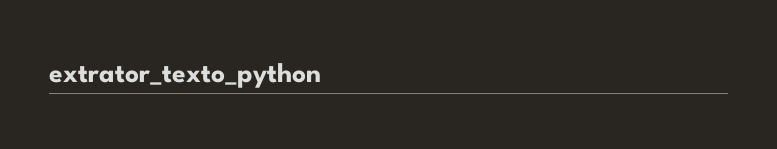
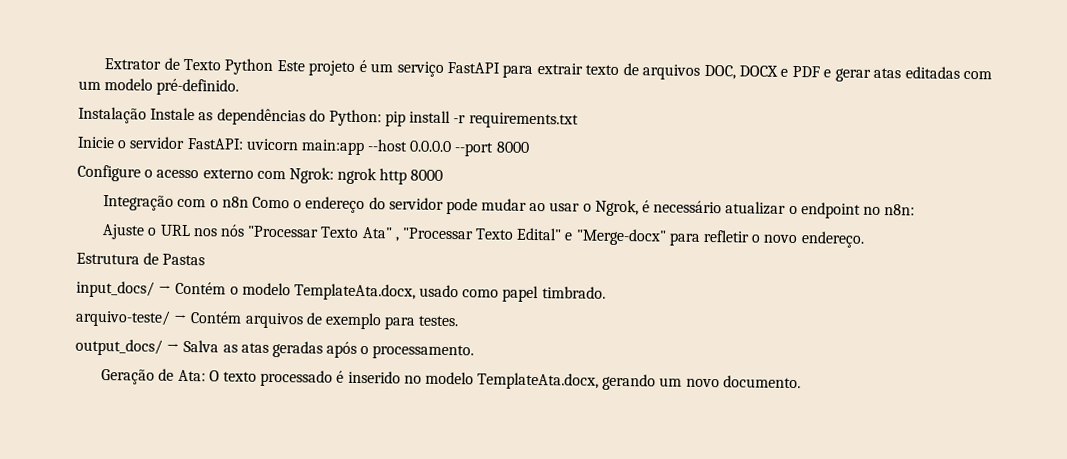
- extrator_texto_python
+ Extrator de Texto Python Este projeto é um serviço FastAPI para extrair texto de arquivos DOC, DOCX e PDF e gerar atas editadas com um modelo pré-definido.
+ Instalação Instale as dependências do Python: pip install -r requirements.txt
+ Inicie o servidor FastAPI: uvicorn main:app --host 0.0.0.0 --port 8000
+ Configure o acesso externo com Ngrok: ngrok http 8000
+ Integração com o n8n Como o endereço do servidor pode mudar ao usar o Ngrok, é necessário atualizar o endpoint no n8n:
+ Ajuste o URL nos nós "Processar Texto Ata" , "Processar Texto Edital" e "Merge-docx" para refletir o novo endereço.
+ Estrutura de Pastas
+ input_docs/ → Contém o modelo TemplateAta.docx, usado como papel timbrado.
+ arquivo-teste/ → Contém arquivos de exemplo para testes.
+ output_docs/ → Salva as atas geradas após o processamento.
+ Geração de Ata: O texto processado é inserido no modelo TemplateAta.docx, gerando um novo documento.

